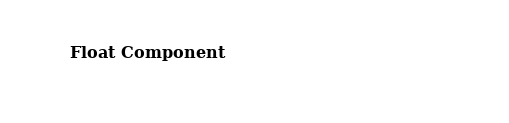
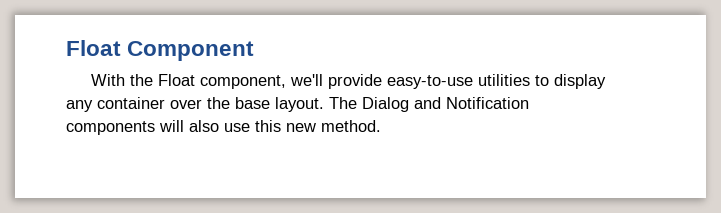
+ With the Float component, we'll provide easy-to-use utilities to display any container over the base layout. The Dialog and Notification components will also use this new method.

